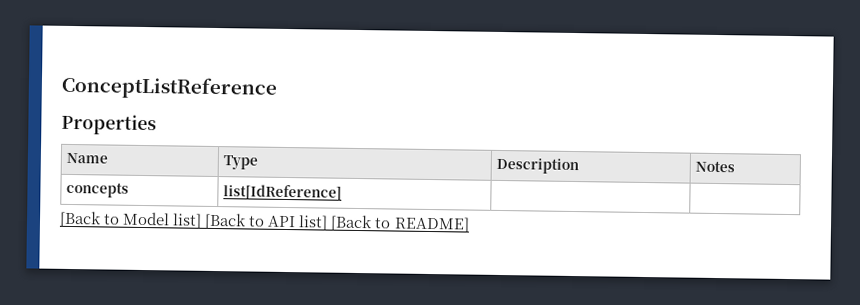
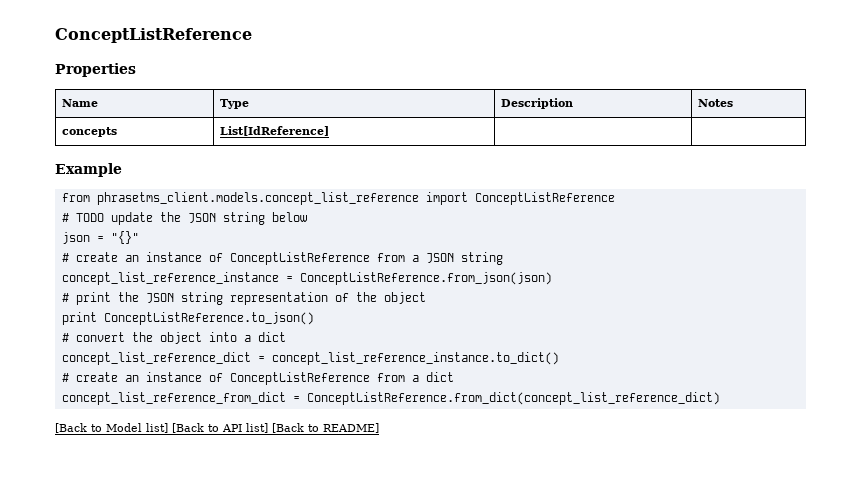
- concepts | list[IdReference] | |
+ concepts | List[IdReference] | |
+ Example
+ from phrasetms_client.models.concept_list_reference import ConceptListReference
+ # TODO update the JSON string below
+ json = "{}"
+ # create an instance of ConceptListReference from a JSON string
+ concept_list_reference_instance = ConceptListReference.from_json(json)
+ # print the JSON string representation of the object
+ print ConceptListReference.to_json()
+ # convert the object into a dict
+ concept_list_reference_dict = concept_list_reference_instance.to_dict()
+ # create an instance of ConceptListReference from a dict
+ concept_list_reference_from_dict = ConceptListReference.from_dict(concept_list_reference_dict)

